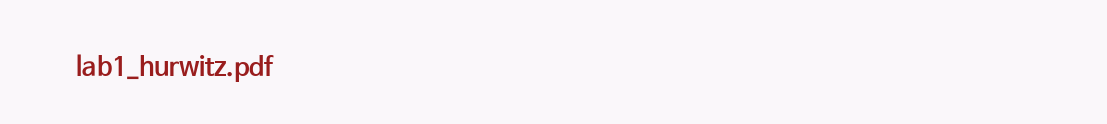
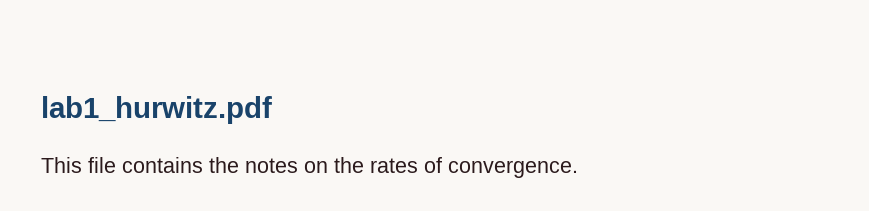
+ This file contains the notes on the rates of convergence.

